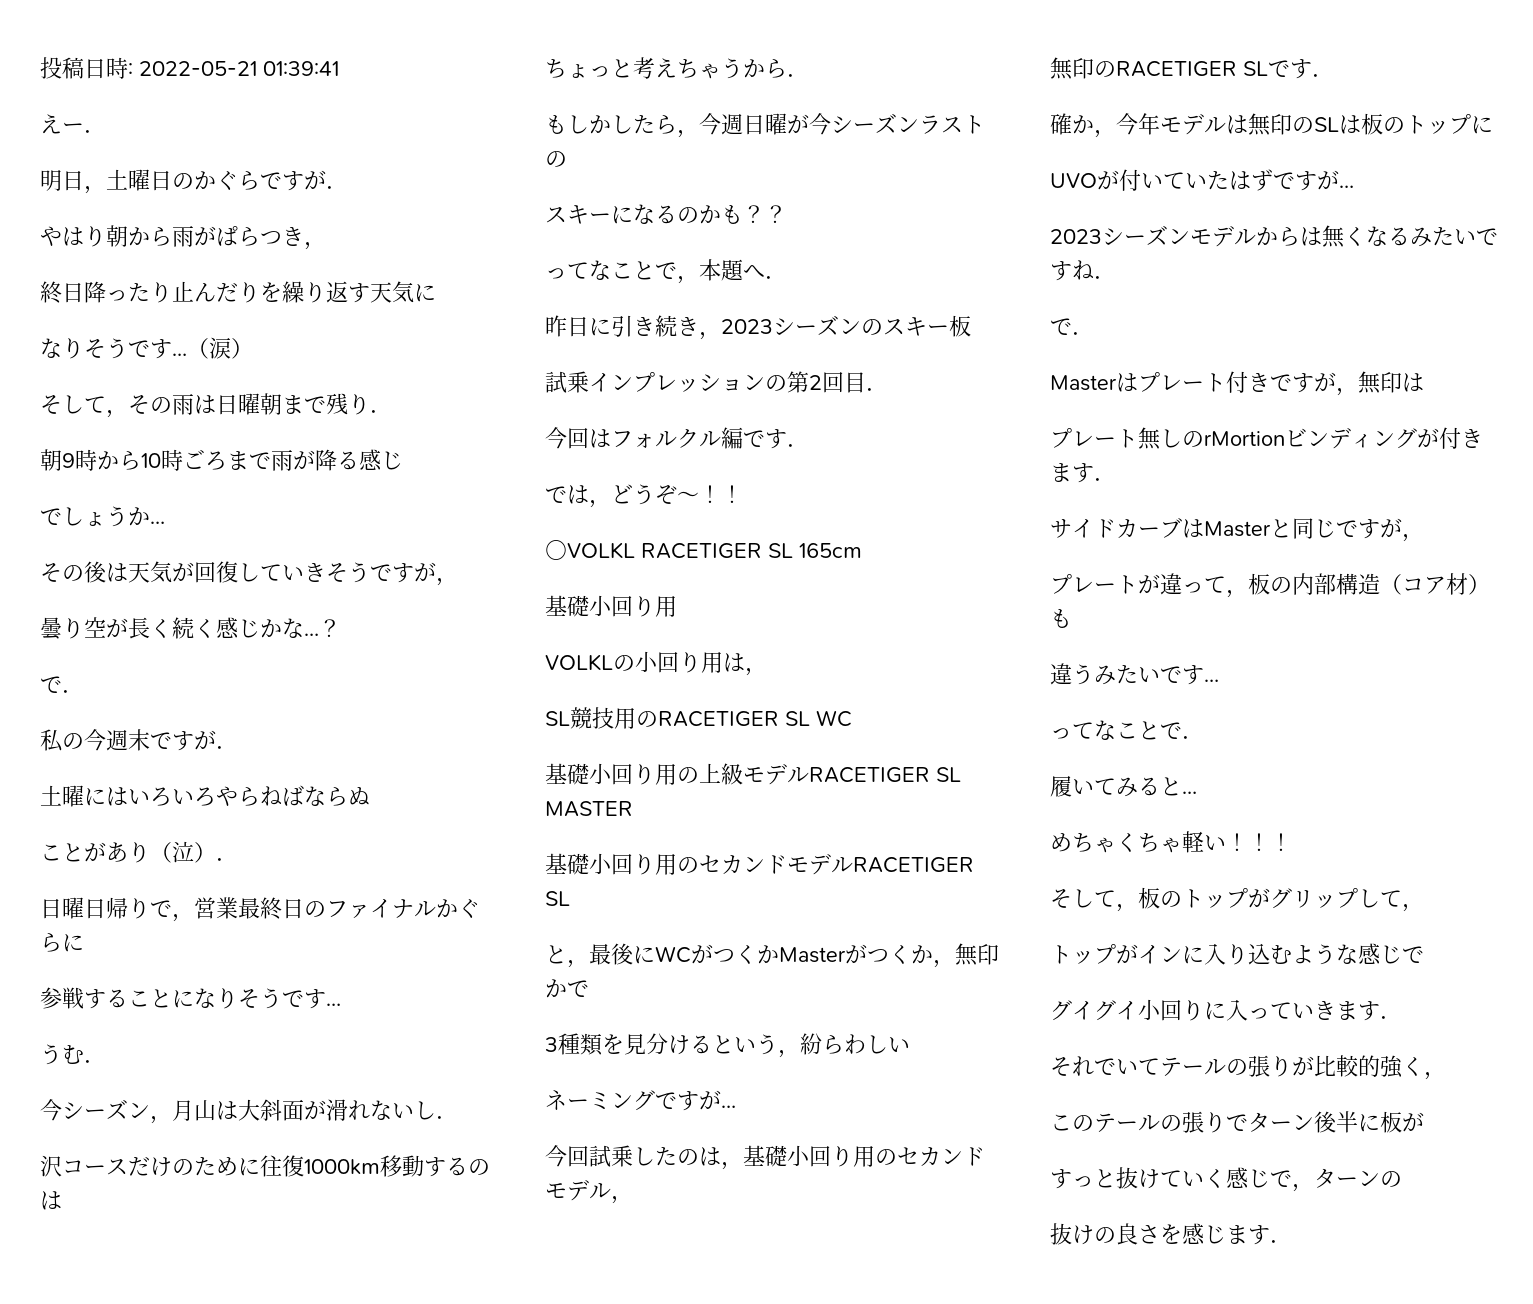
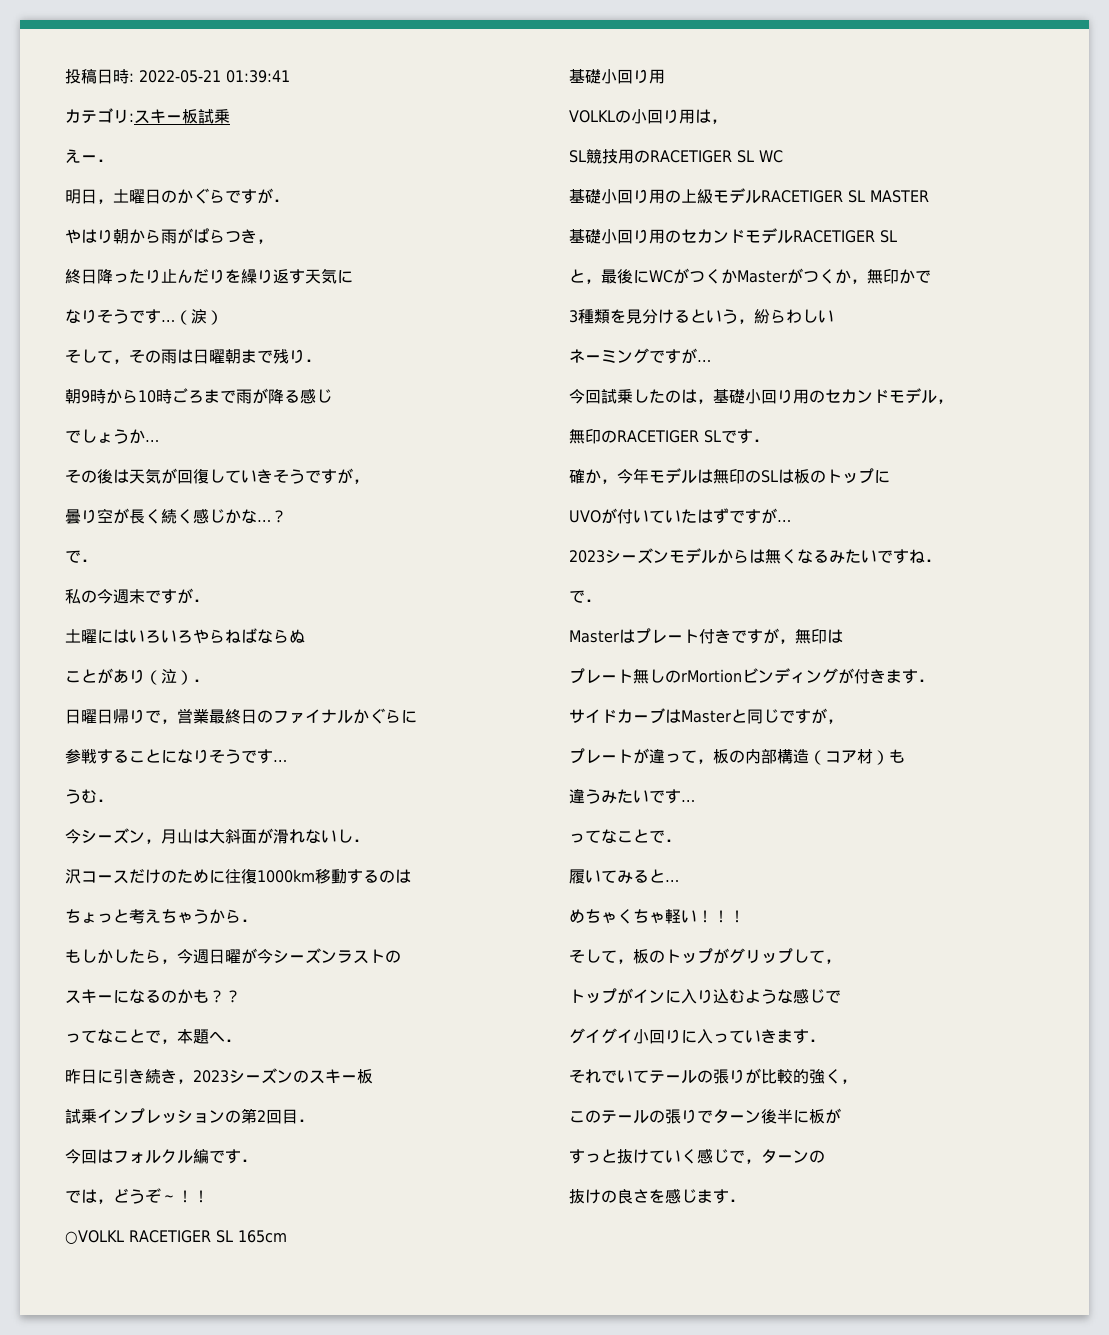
+ カテゴリ:スキー板試乗

